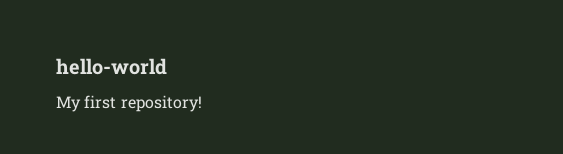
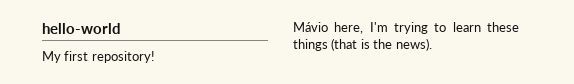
+ Mávio here, I'm trying to learn these things (that is the news).

